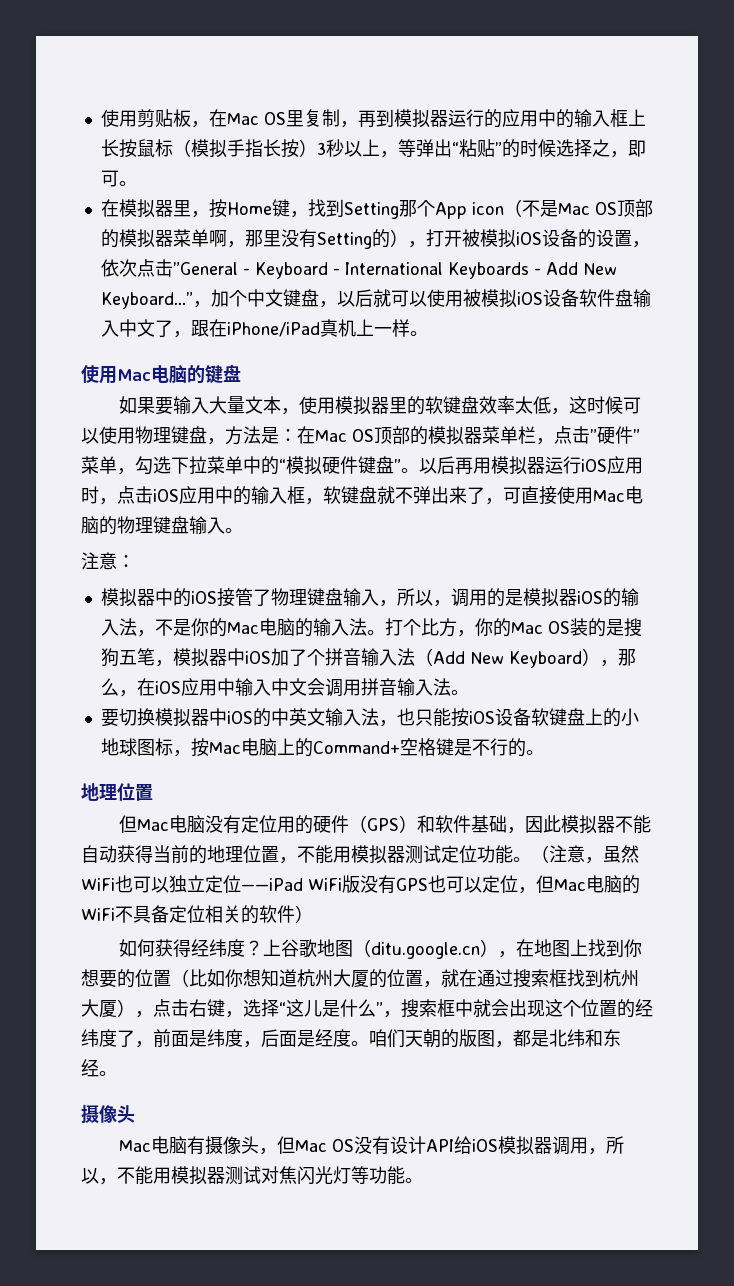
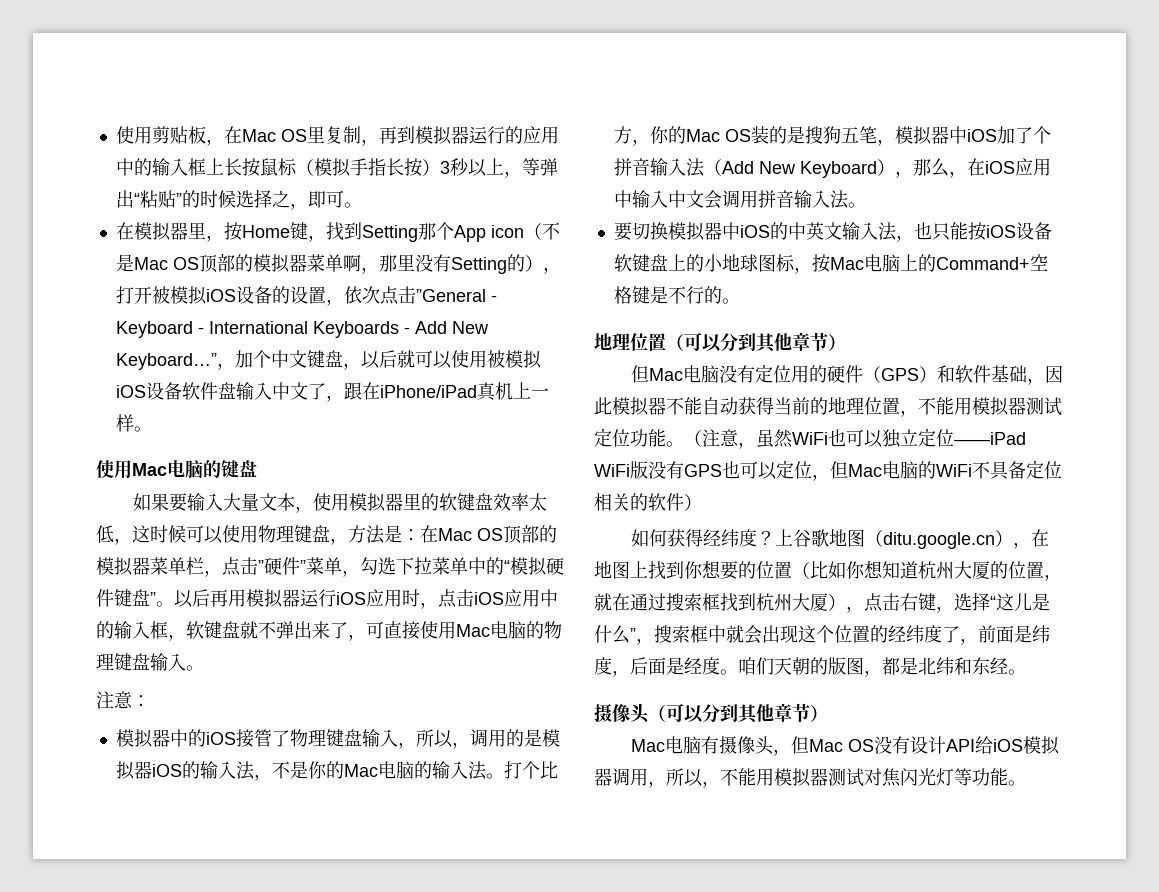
  要切换模拟器中iOS的中英文输入法，也只能按iOS设备软键盘上的小地球图标，按Mac电脑上的Command+空格键是不行的。
- 地理位置
+ 地理位置（可以分到其他章节）
  咱们天朝的版图，都是北纬和东经。
- 摄像头
+ 摄像头（可以分到其他章节）

